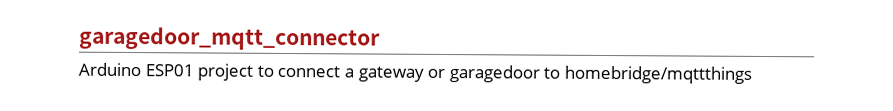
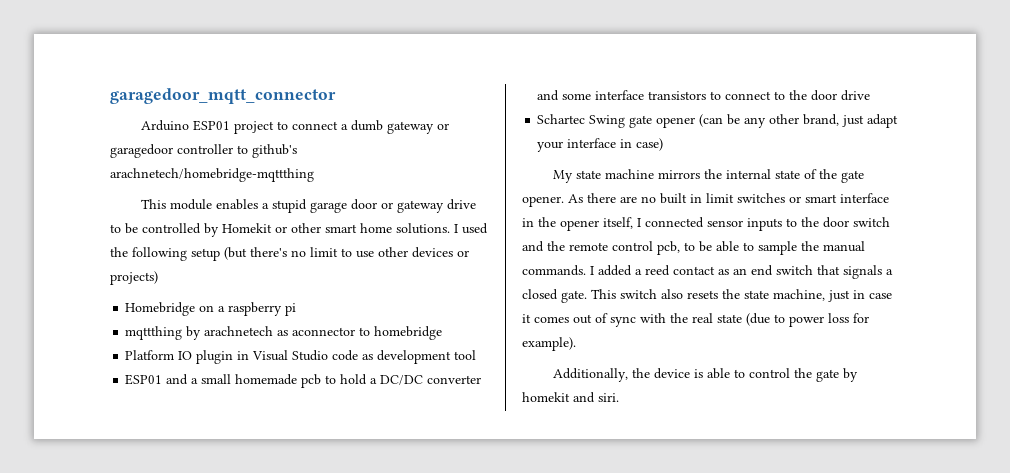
- Arduino ESP01 project to connect a gateway or garagedoor to homebridge/mqttthings
+ Arduino ESP01 project to connect a dumb gateway or garagedoor controller to github's arachnetech/homebridge-mqttthing
+ This module enables a stupid garage door or gateway drive to be controlled by Homekit or other smart home solutions. I used the following setup (but there's no limit to use other devices or projects)
+ Homebridge on a raspberry pi
+ mqttthing by arachnetech as aconnector to homebridge
+ Platform IO plugin in Visual Studio code as development tool
+ ESP01 and a small homemade pcb to hold a DC/DC converter and some interface transistors to connect to the door drive
+ Schartec Swing gate opener (can be any other brand, just adapt your interface in case)
+ My state machine mirrors the internal state of the gate opener. As there are no built in limit switches or smart interface in the opener itself, I connected sensor inputs to the door switch and the remote control pcb, to be able to sample the manual commands. I added a reed contact as an end switch that signals a closed gate. This switch also resets the state machine, just in case it comes out of sync with the real state (due to power loss for example).
+ Additionally, the device is able to control the gate by homekit and siri.

